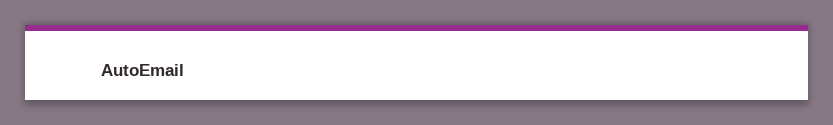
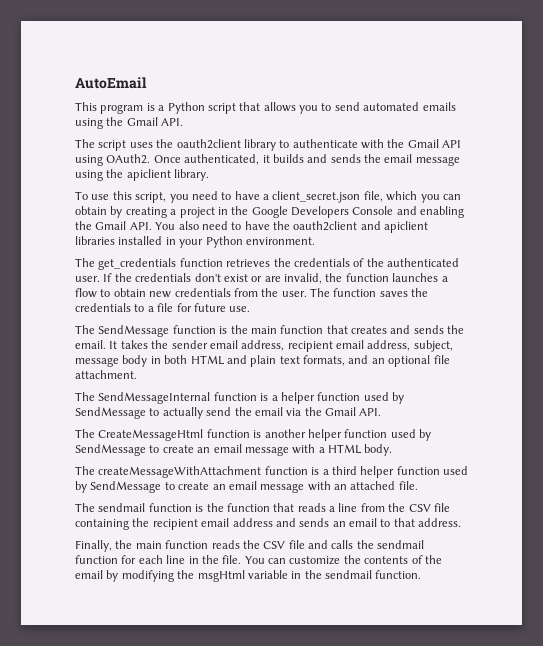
+ This program is a Python script that allows you to send automated emails using the Gmail API.
+ The script uses the oauth2client library to authenticate with the Gmail API using OAuth2. Once authenticated, it builds and sends the email message using the apiclient library.
+ To use this script, you need to have a client_secret.json file, which you can obtain by creating a project in the Google Developers Console and enabling the Gmail API. You also need to have the oauth2client and apiclient libraries installed in your Python environment.
+ The get_credentials function retrieves the credentials of the authenticated user. If the credentials don't exist or are invalid, the function launches a flow to obtain new credentials from the user. The function saves the credentials to a file for future use.
+ The SendMessage function is the main function that creates and sends the email. It takes the sender email address, recipient email address, subject, message body in both HTML and plain text formats, and an optional file attachment.
+ The SendMessageInternal function is a helper function used by SendMessage to actually send the email via the Gmail API.
+ The CreateMessageHtml function is another helper function used by SendMessage to create an email message with a HTML body.
+ The createMessageWithAttachment function is a third helper function used by SendMessage to create an email message with an attached file.
+ The sendmail function is the function that reads a line from the CSV file containing the recipient email address and sends an email to that address.
+ Finally, the main function reads the CSV file and calls the sendmail function for each line in the file. You can customize the contents of the email by modifying the msgHtml variable in the sendmail function.

